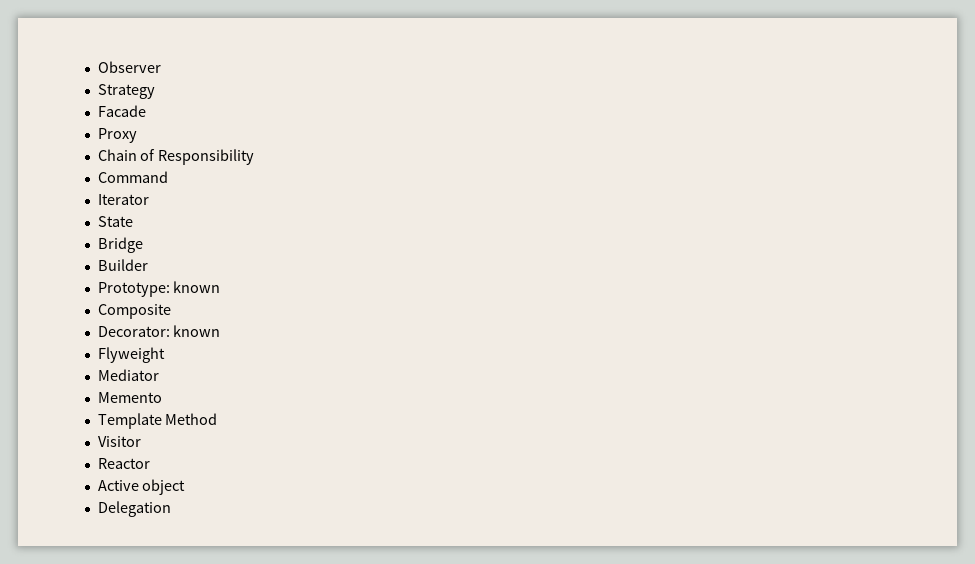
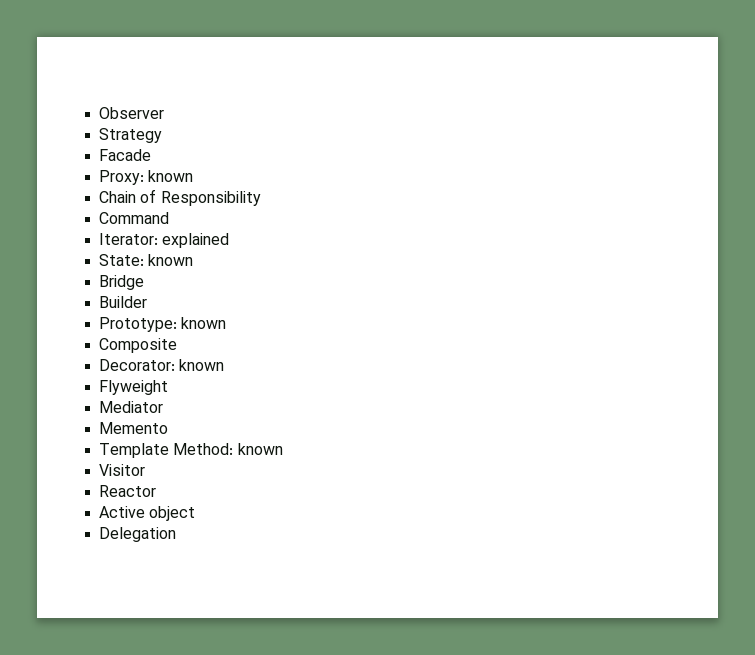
- Proxy
+ Proxy: known
- Iterator
- State
+ Iterator: explained
+ State: known
- Template Method
+ Template Method: known

